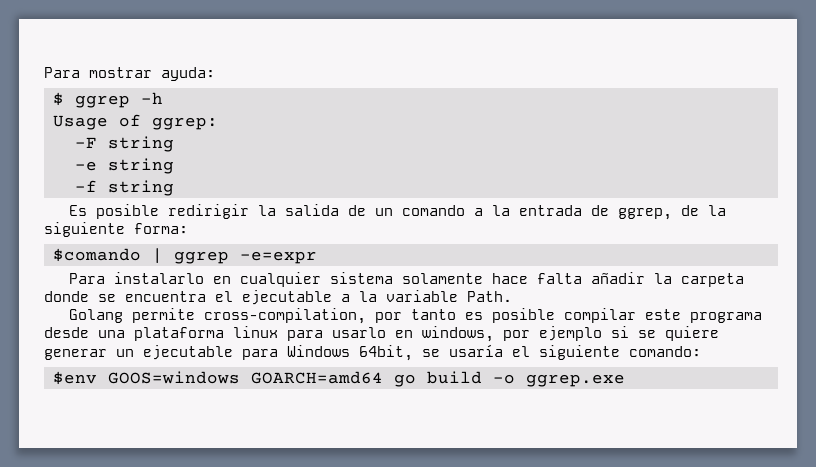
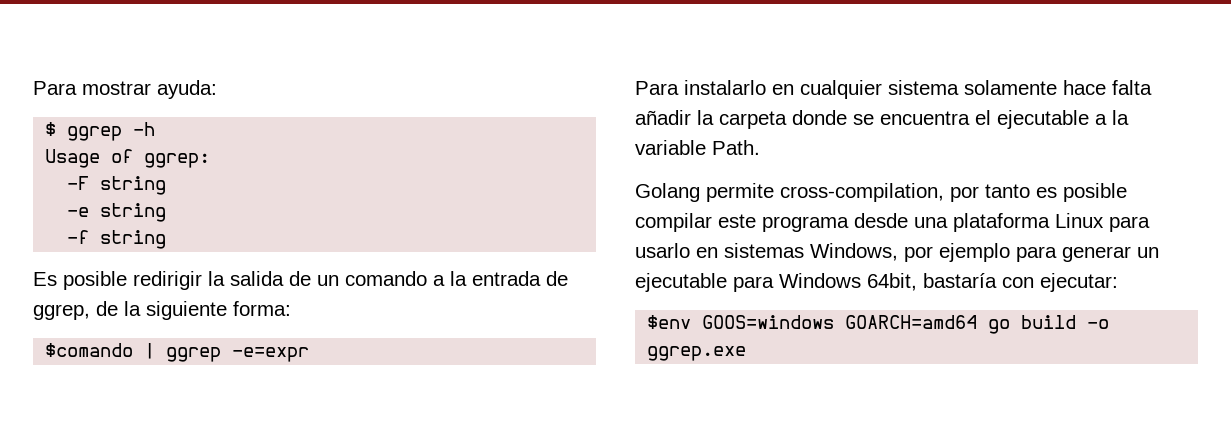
- Golang permite cross-compilation, por tanto es posible compilar este programa desde una plataforma linux para usarlo en windows, por ejemplo si se quiere generar un ejecutable para Windows 64bit, se usaría el siguiente comando:
+ Golang permite cross-compilation, por tanto es posible compilar este programa desde una plataforma Linux para usarlo en sistemas Windows, por ejemplo para generar un ejecutable para Windows 64bit, bastaría con ejecutar:

